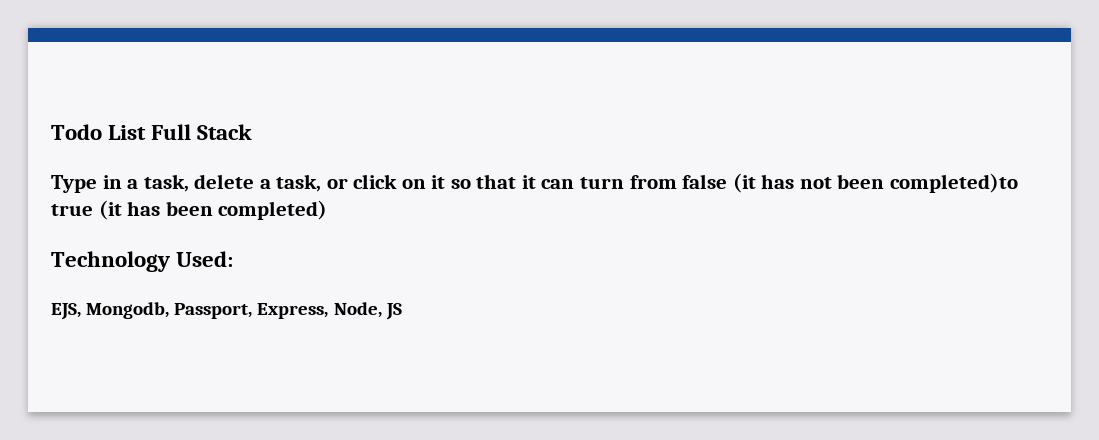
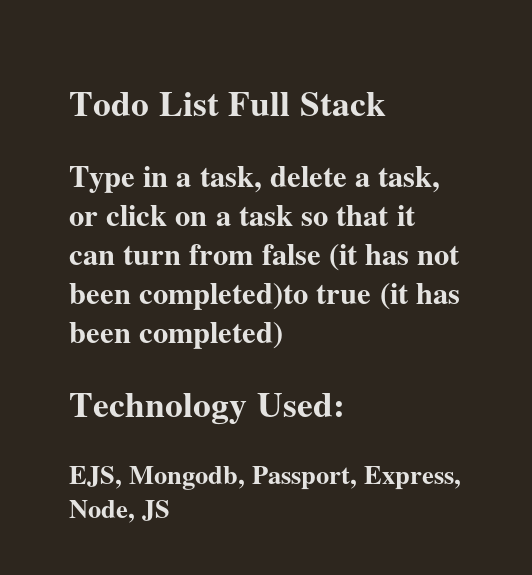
- Type in a task, delete a task, or click on it so that it can turn from false (it has not been completed)to true (it has been completed)
+ Type in a task, delete a task, or click on a task so that it can turn from false (it has not been completed)to true (it has been completed)

